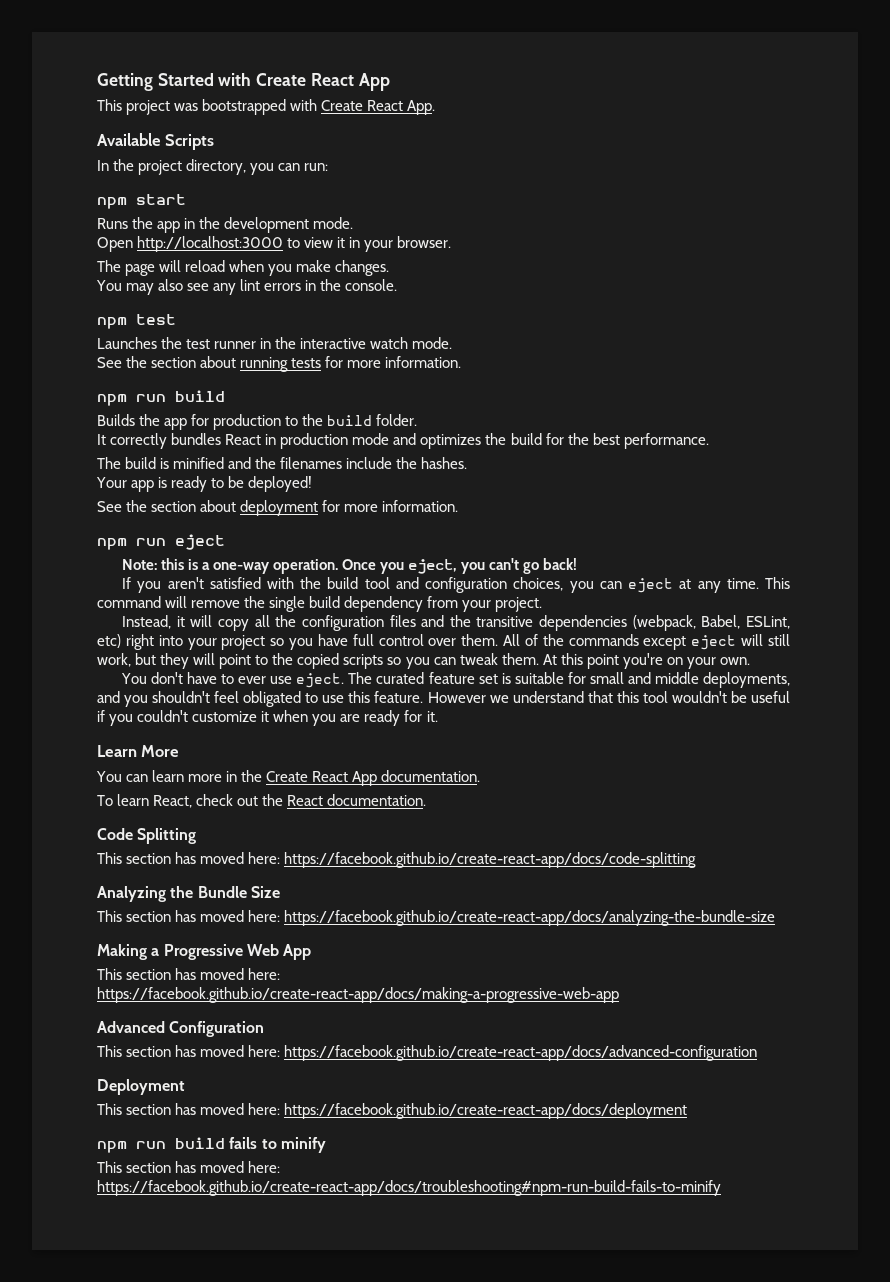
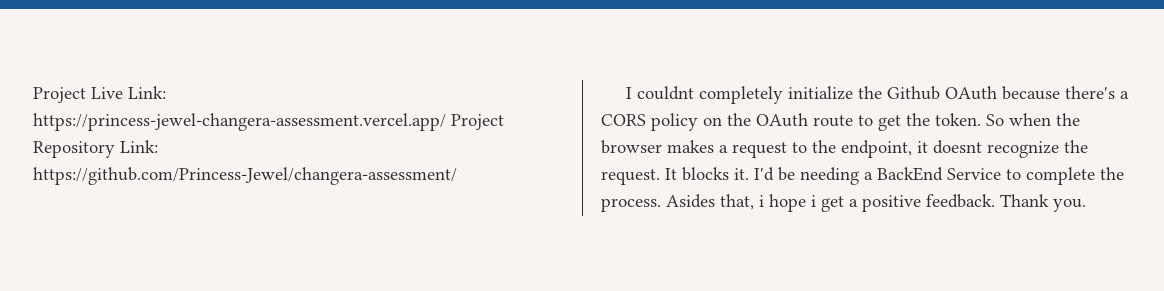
- Getting Started with Create React App
- This project was bootstrapped with Create React App.
- Available Scripts
- In the project directory, you can run:
- npm start
- Runs the app in the development mode.
- Open http://localhost:3000 to view it in your browser.
- The page will reload when you make changes.
- You may also see any lint errors in the console.
- npm test
- Launches the test runner in the interactive watch mode.
- See the section about running tests for more information.
- npm run build
- Builds the app for production to the build folder.
- It correctly bundles React in production mode and optimizes the build for the best performance.
- The build is minified and the filenames include the hashes.
- Your app is ready to be deployed!
- See the section about deployment for more information.
- npm run eject
- Note: this is a one-way operation. Once you eject, you can't go back!
- If you aren't satisfied with the build tool and configuration choices, you can eject at any time. This command will remove the single build dependency from your project.
- Instead, it will copy all the configuration files and the transitive dependencies (webpack, Babel, ESLint, etc) right into your project so you have full control over them. All of the commands except eject will still work, but they will point to the copied scripts so you can tweak them. At this point you're on your own.
- You don't have to ever use eject. The curated feature set is suitable for small and middle deployments, and you shouldn't feel obligated to use this feature. However we understand that this tool wouldn't be useful if you couldn't customize it when you are ready for it.
- Learn More
- You can learn more in the Create React App documentation.
- To learn React, check out the React documentation.
- Code Splitting
- This section has moved here: https://facebook.github.io/create-react-app/docs/code-splitting
- Analyzing the Bundle Size
- This section has moved here: https://facebook.github.io/create-react-app/docs/analyzing-the-bundle-size
- Making a Progressive Web App
- This section has moved here: https://facebook.github.io/create-react-app/docs/making-a-progressive-web-app
- Advanced Configuration
- This section has moved here: https://facebook.github.io/create-react-app/docs/advanced-configuration
- Deployment
- This section has moved here: https://facebook.github.io/create-react-app/docs/deployment
- npm run build fails to minify
- This section has moved here: https://facebook.github.io/create-react-app/docs/troubleshooting#npm-run-build-fails-to-minify
+ Project Live Link: https://princess-jewel-changera-assessment.vercel.app/ Project Repository Link: https://github.com/Princess-Jewel/changera-assessment/
+ I couldnt completely initialize the Github OAuth because there's a CORS policy on the OAuth route to get the token. So when the browser makes a request to the endpoint, it doesnt recognize the request. It blocks it. I'd be needing a BackEnd Service to complete the process. Asides that, i hope i get a positive feedback. Thank you.

